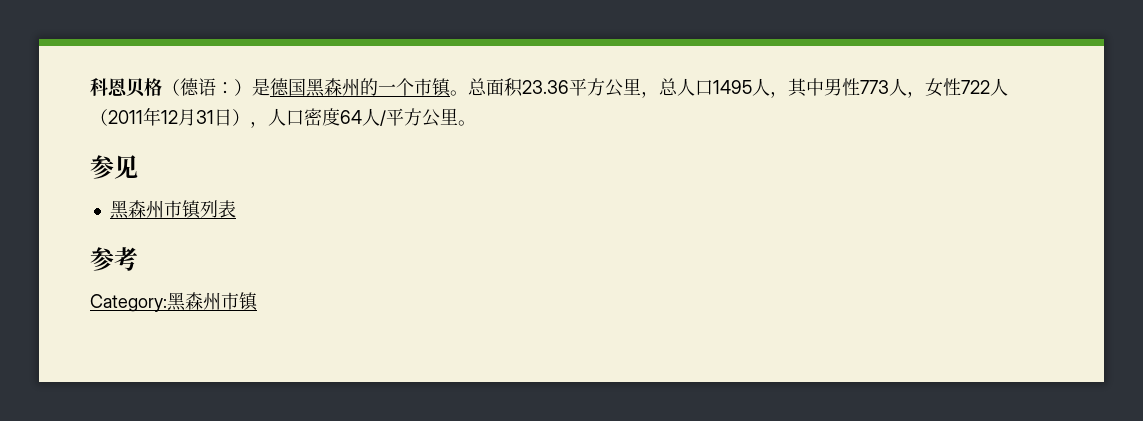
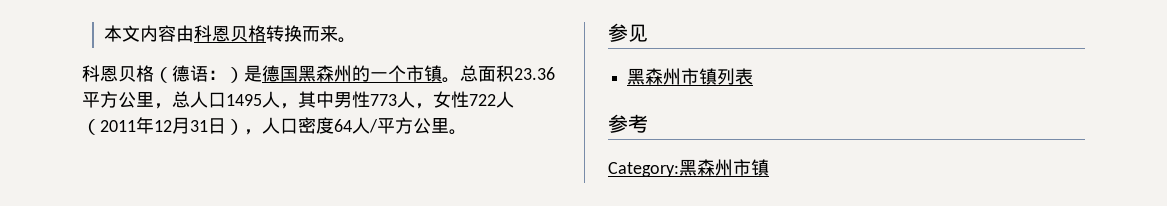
+ 本文内容由科恩贝格转换而来。

